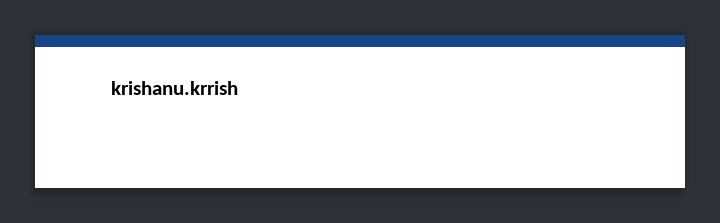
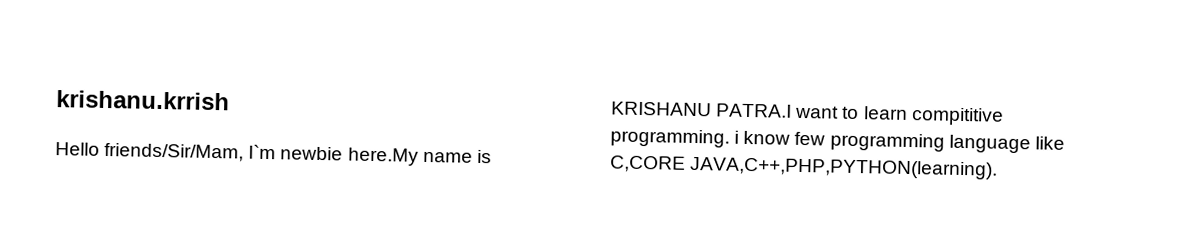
+ Hello friends/Sir/Mam, I`m newbie here.My name is KRISHANU PATRA.I want to learn compititive programming. i know few programming language like C,CORE JAVA,C++,PHP,PYTHON(learning).

